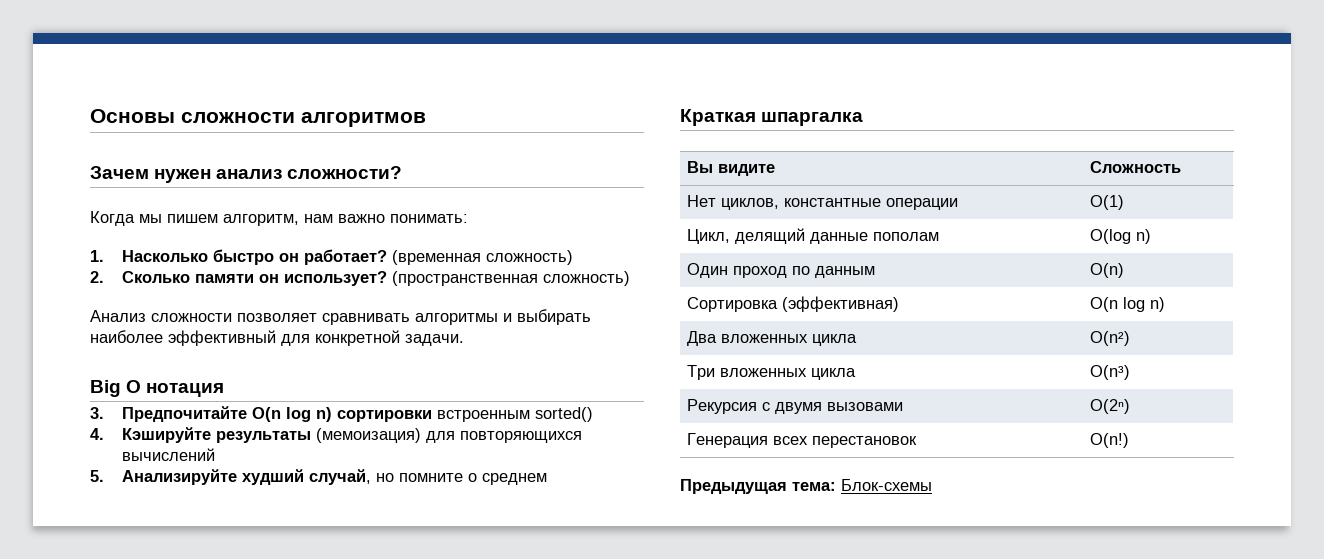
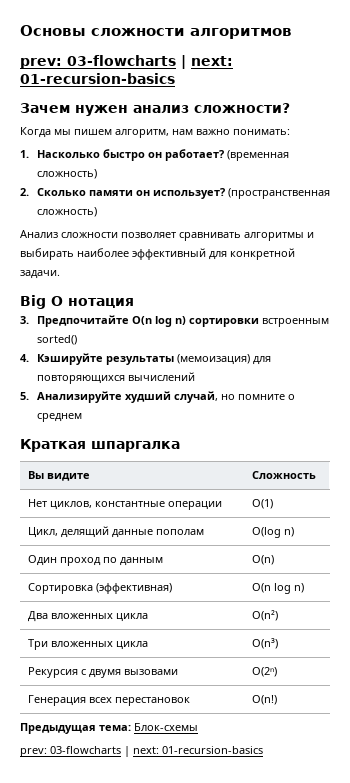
  Основы сложности алгоритмов
+ prev: 03-flowcharts | next: 01-recursion-basics
  Предыдущая тема: Блок-схемы
+ prev: 03-flowcharts | next: 01-recursion-basics

